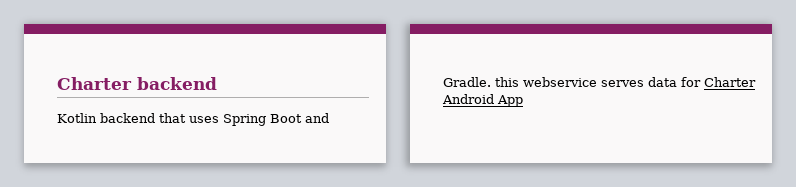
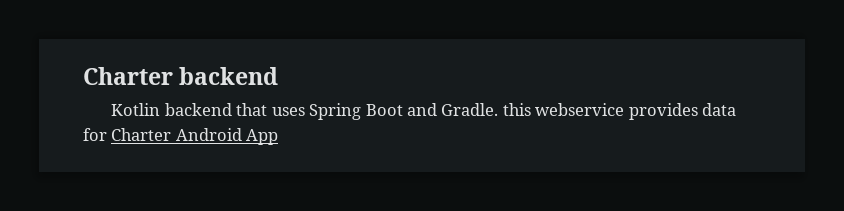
- Kotlin backend that uses Spring Boot and Gradle. this webservice serves data for Charter Android App
+ Kotlin backend that uses Spring Boot and Gradle. this webservice provides data for Charter Android App

